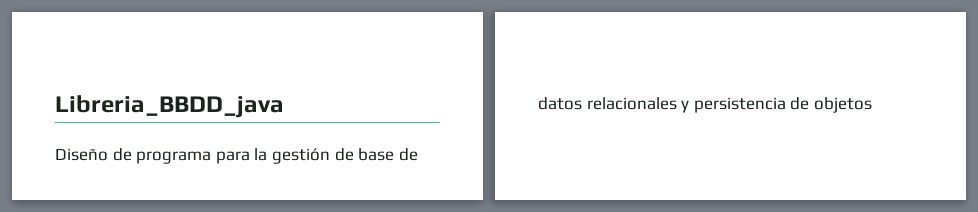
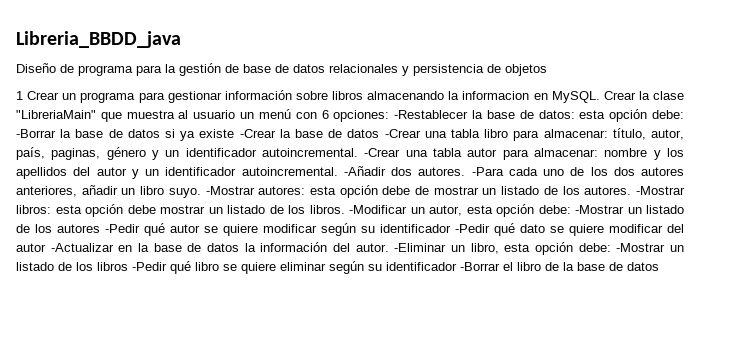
+ 1 Crear un programa para gestionar información sobre libros almacenando la informacion en MySQL. Crear la clase "LibreriaMain" que muestra al usuario un menú con 6 opciones: -Restablecer la base de datos: esta opción debe: -Borrar la base de datos si ya existe -Crear la base de datos -Crear una tabla libro para almacenar: título, autor, país, paginas, género y un identificador autoincremental. -Crear una tabla autor para almacenar: nombre y los apellidos del autor y un identificador autoincremental. -Añadir dos autores. -Para cada uno de los dos autores anteriores, añadir un libro suyo. -Mostrar autores: esta opción debe de mostrar un listado de los autores. -Mostrar libros: esta opción debe mostrar un listado de los libros. -Modificar un autor, esta opción debe: -Mostrar un listado de los autores -Pedir qué autor se quiere modificar según su identificador -Pedir qué dato se quiere modificar del autor -Actualizar en la base de datos la información del autor. -Eliminar un libro, esta opción debe: -Mostrar un listado de los libros -Pedir qué libro se quiere eliminar según su identificador -Borrar el libro de la base de datos

